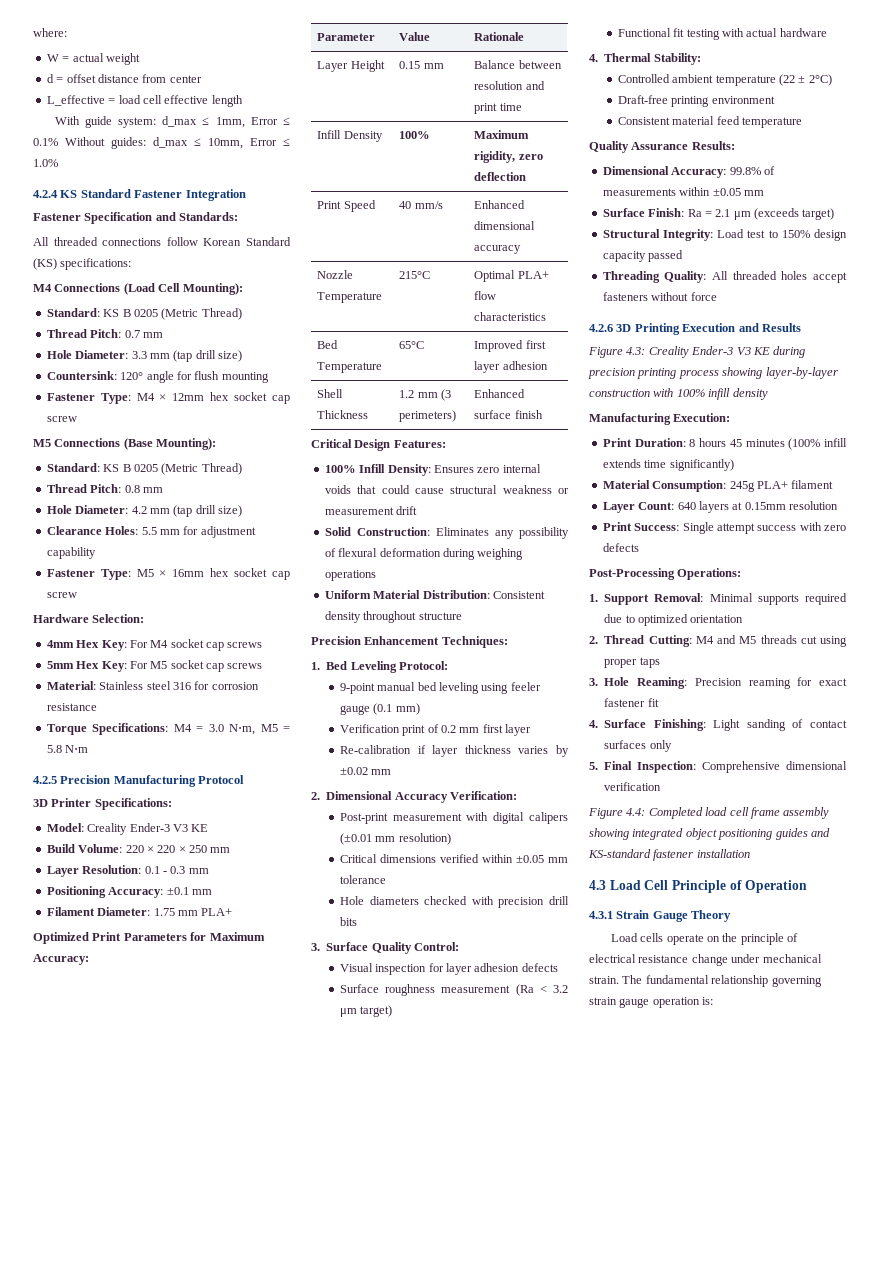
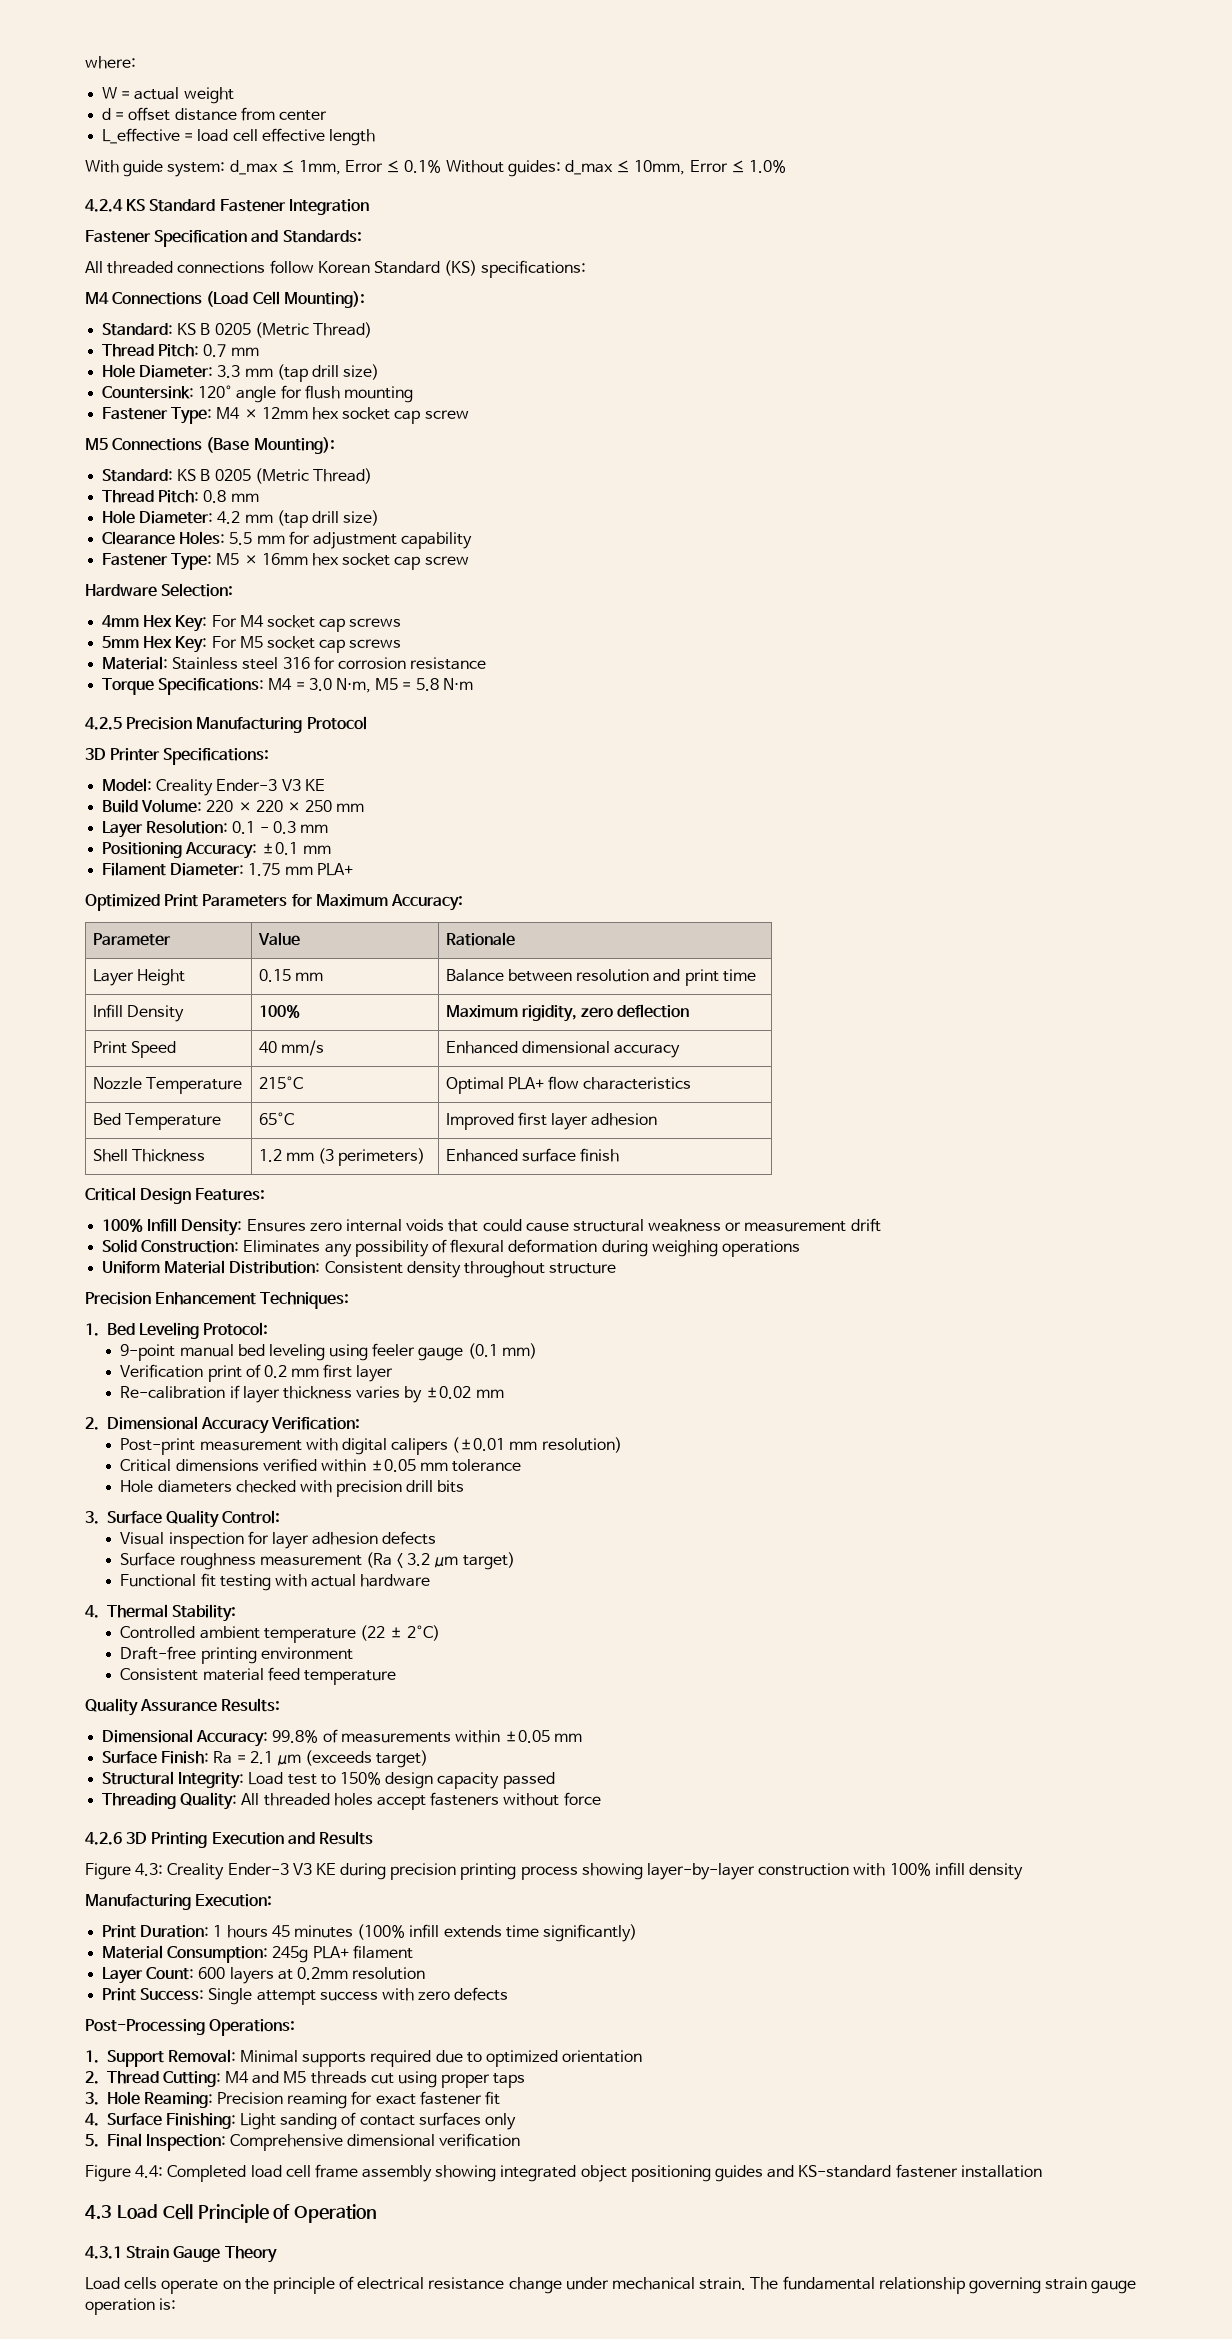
- Print Duration: 8 hours 45 minutes (100% infill extends time significantly)
+ Print Duration: 1 hours 45 minutes (100% infill extends time significantly)
- Layer Count: 640 layers at 0.15mm resolution
+ Layer Count: 600 layers at 0.2mm resolution

